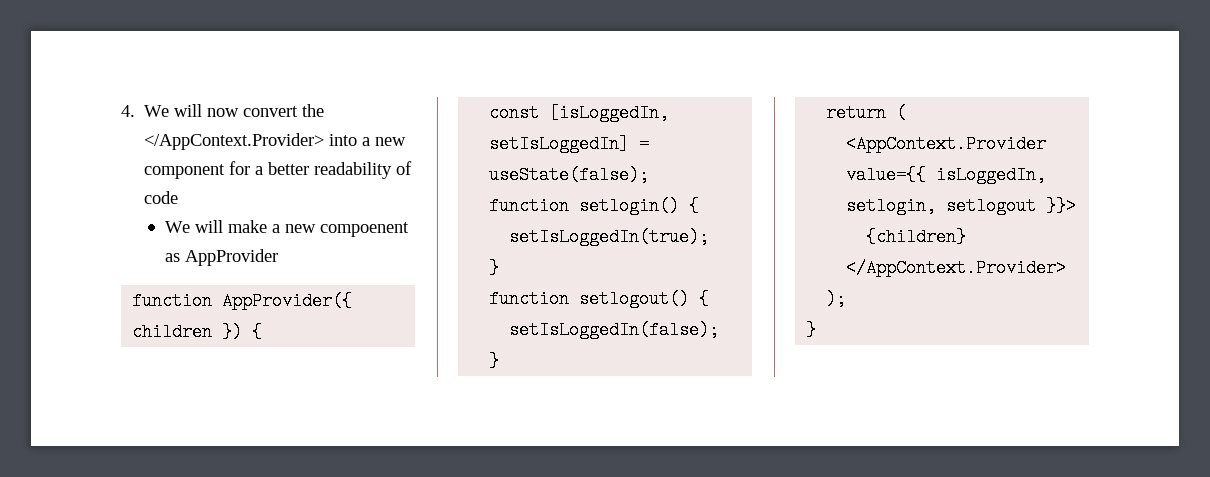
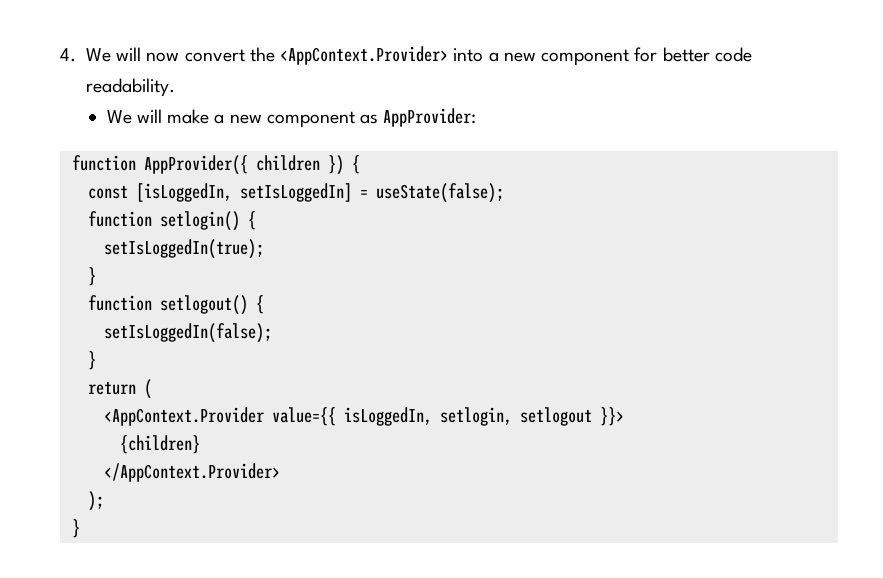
- 4. We will now convert the </AppContext.Provider> into a new component for a better readability of code
+ 4. We will now convert the <AppContext.Provider> into a new component for better code readability.
- We will make a new compoenent as AppProvider
+ We will make a new component as AppProvider:

